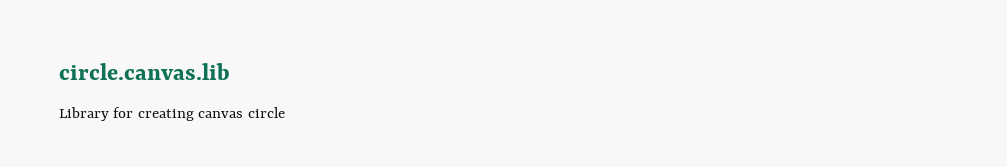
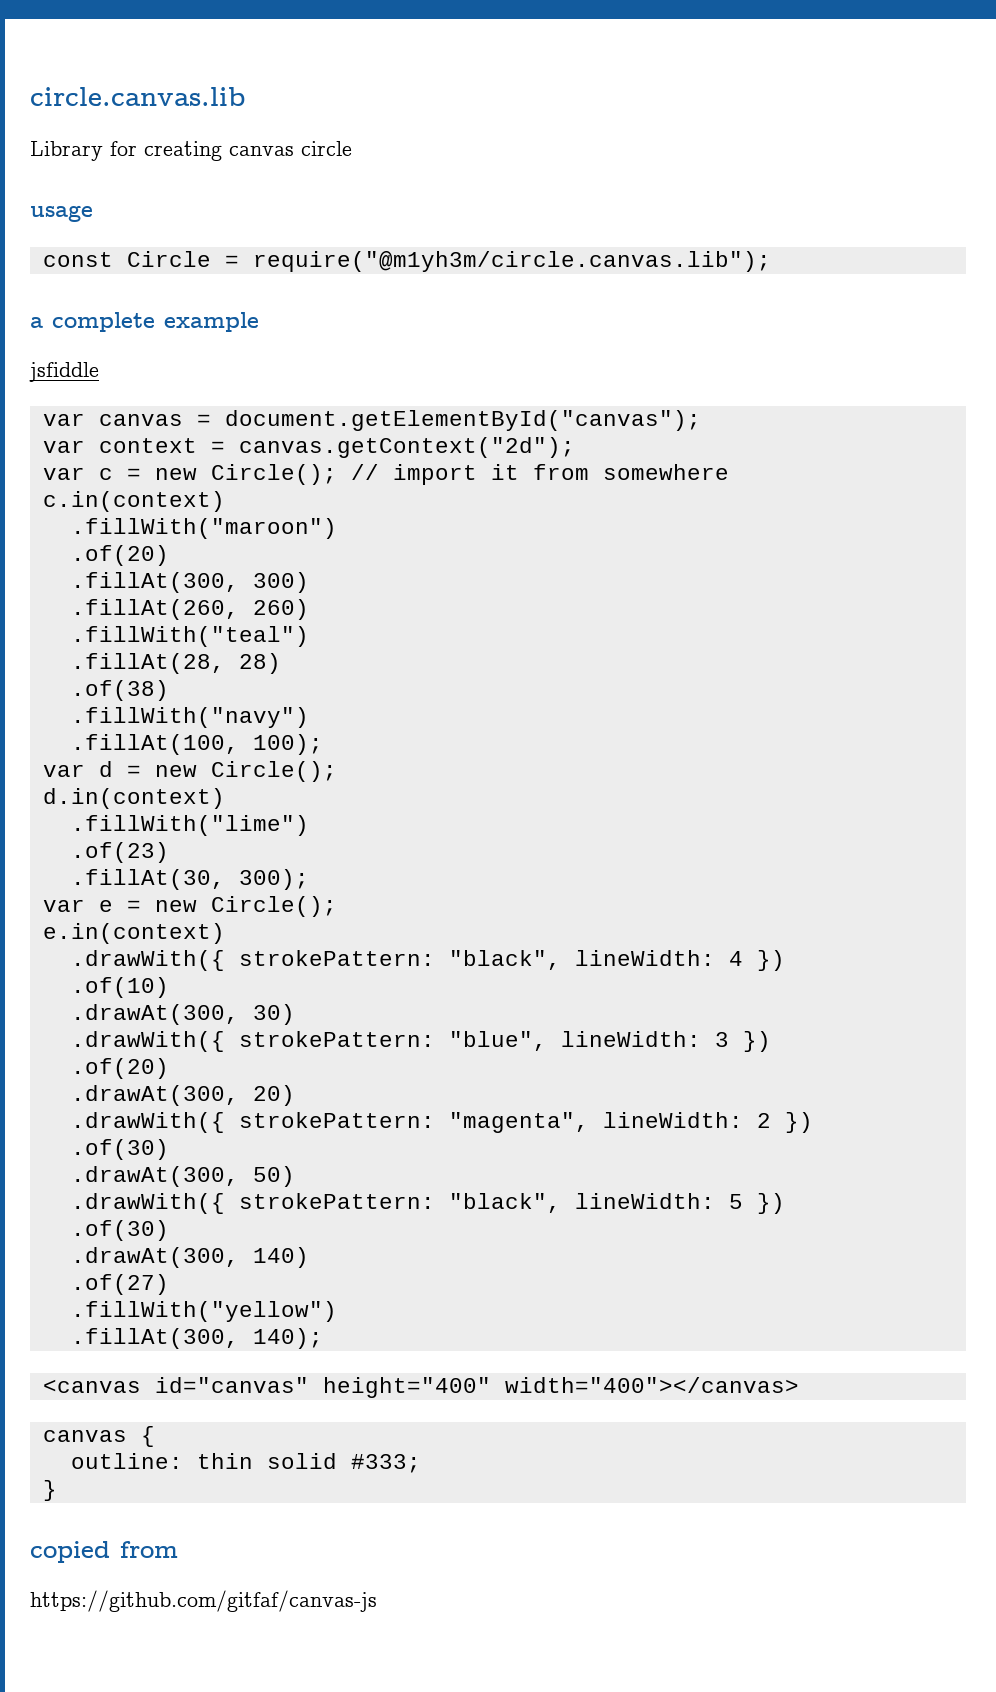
+ usage
+ const Circle = require("@m1yh3m/circle.canvas.lib");
+ a complete example
+ jsfiddle
+ var canvas = document.getElementById("canvas");
+ var context = canvas.getContext("2d");
+ var c = new Circle(); // import it from somewhere
+ c.in(context)
+ .fillWith("maroon")
+ .of(20)
+ .fillAt(300, 300)
+ .fillAt(260, 260)
+ .fillWith("teal")
+ .fillAt(28, 28)
+ .of(38)
+ .fillWith("navy")
+ .fillAt(100, 100);
+ var d = new Circle();
+ d.in(context)
+ .fillWith("lime")
+ .of(23)
+ .fillAt(30, 300);
+ var e = new Circle();
+ e.in(context)
+ .drawWith({ strokePattern: "black", lineWidth: 4 })
+ .of(10)
+ .drawAt(300, 30)
+ .drawWith({ strokePattern: "blue", lineWidth: 3 })
+ .of(20)
+ .drawAt(300, 20)
+ .drawWith({ strokePattern: "magenta", lineWidth: 2 })
+ .of(30)
+ .drawAt(300, 50)
+ .drawWith({ strokePattern: "black", lineWidth: 5 })
+ .of(30)
+ .drawAt(300, 140)
+ .of(27)
+ .fillWith("yellow")
+ .fillAt(300, 140);
+ <canvas id="canvas" height="400" width="400"></canvas>
+ canvas {
+ outline: thin solid #333;
+ }
+ copied from
+ https://github.com/gitfaf/canvas-js

